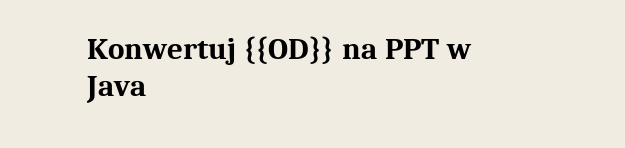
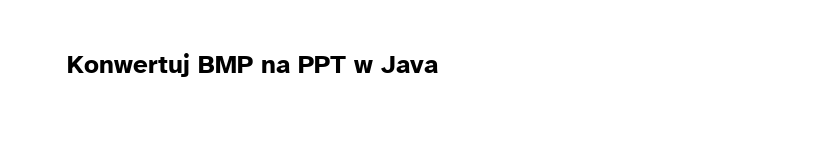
- Konwertuj {{OD}} na PPT w Java
+ Konwertuj BMP na PPT w Java

